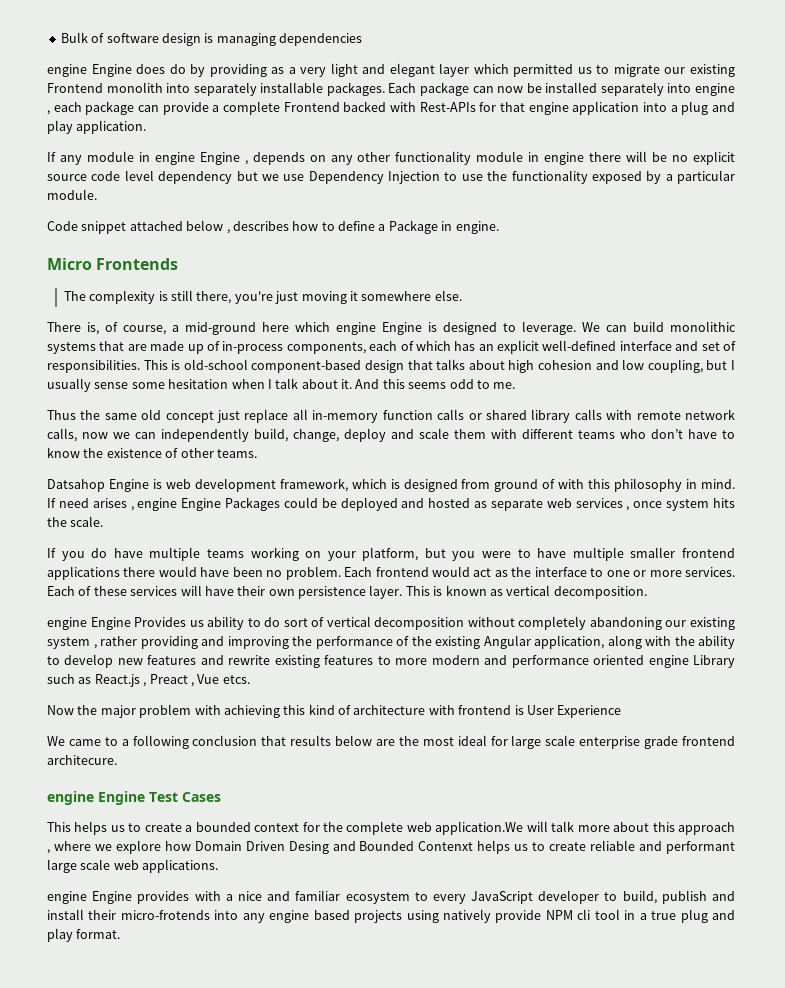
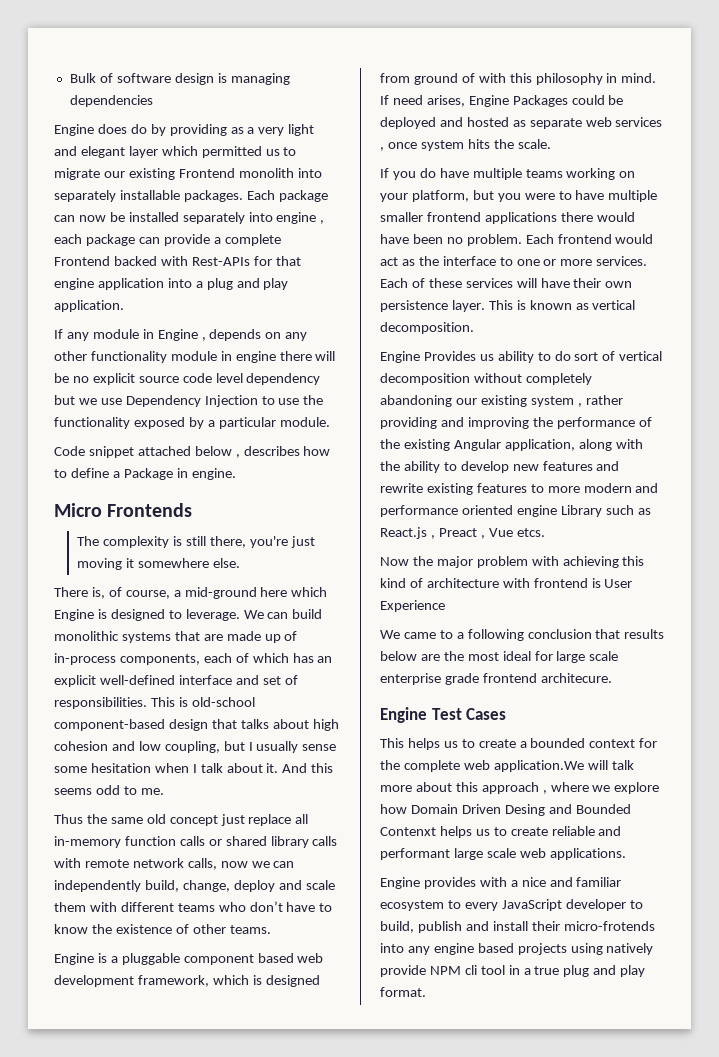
- engine Engine does do by providing as a very light and elegant layer which permitted us to migrate our existing Frontend monolith into separately installable packages.
+ Engine does do by providing as a very light and elegant layer which permitted us to migrate our existing Frontend monolith into separately installable packages.
- If any module in engine Engine , depends on any other functionality module in engine there will be no explicit source code level dependency but we use Dependency Injection to use the functionality exposed by a particular module.
+ If any module in Engine , depends on any other functionality module in engine there will be no explicit source code level dependency but we use Dependency Injection to use the functionality exposed by a particular module.
- There is, of course, a mid-ground here which engine Engine is designed to leverage.
+ There is, of course, a mid-ground here which Engine is designed to leverage.
- Datsahop Engine is web development framework, which is designed from ground of with this philosophy in mind.
+ Engine is a pluggable component based web development framework, which is designed from ground of with this philosophy in mind.
- If need arises , engine Engine Packages could be deployed and hosted as separate web services , once system hits the scale.
+ If need arises, Engine Packages could be deployed and hosted as separate web services , once system hits the scale.
- engine Engine Provides us ability to do sort of vertical decomposition without completely abandoning our existing system , rather providing and improving the performance of the existing Angular application, along with the ability to develop new features and rewrite existing features to more modern and performance oriented engine Library such as React.js , Preact , Vue etcs.
+ Engine Provides us ability to do sort of vertical decomposition without completely abandoning our existing system , rather providing and improving the performance of the existing Angular application, along with the ability to develop new features and rewrite existing features to more modern and performance oriented engine Library such as React.js , Preact , Vue etcs.
- engine Engine Test Cases
+ Engine Test Cases
- engine Engine provides with a nice and familiar ecosystem to every JavaScript developer to build, publish and install their micro-frotends into any engine based projects using natively provide NPM cli tool in a true plug and play format.
+ Engine provides with a nice and familiar ecosystem to every JavaScript developer to build, publish and install their micro-frotends into any engine based projects using natively provide NPM cli tool in a true plug and play format.

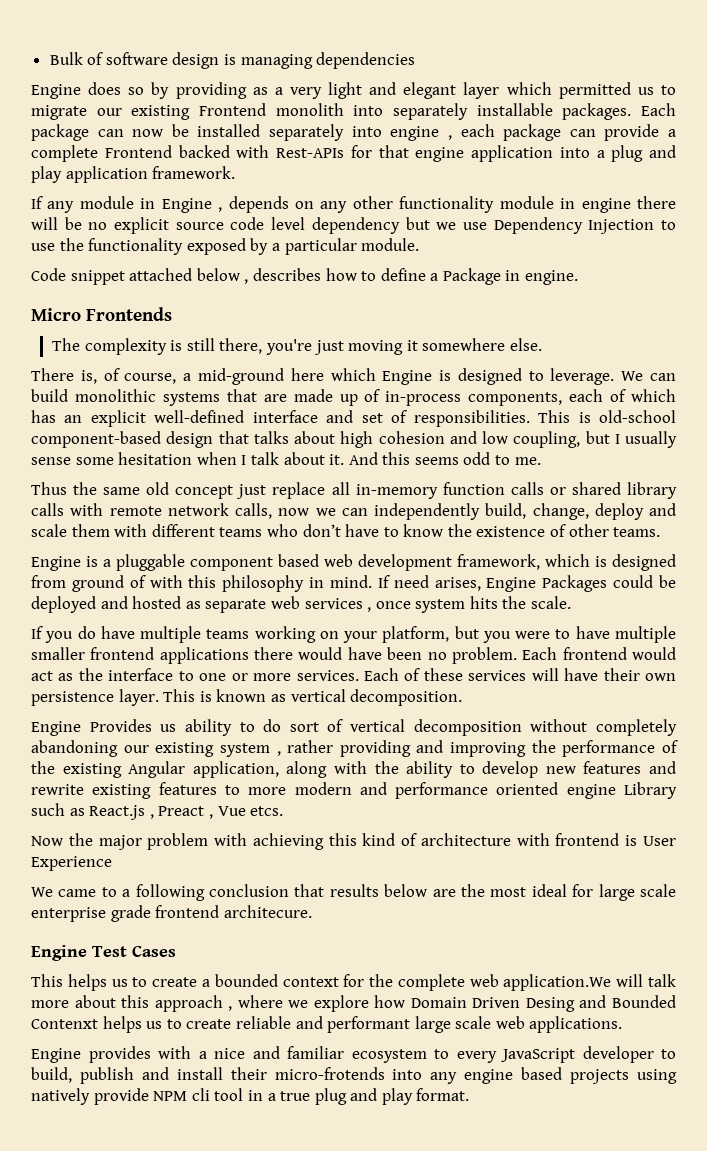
- Engine does do by providing as a very light and elegant layer which permitted us to migrate our existing Frontend monolith into separately installable packages.
+ Engine does so by providing as a very light and elegant layer which permitted us to migrate our existing Frontend monolith into separately installable packages.
- Each package can now be installed separately into engine , each package can provide a complete Frontend backed with Rest-APIs for that engine application into a plug and play application.
+ Each package can now be installed separately into engine , each package can provide a complete Frontend backed with Rest-APIs for that engine application into a plug and play application framework.

